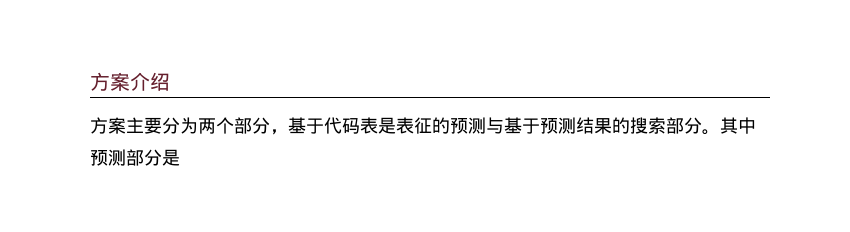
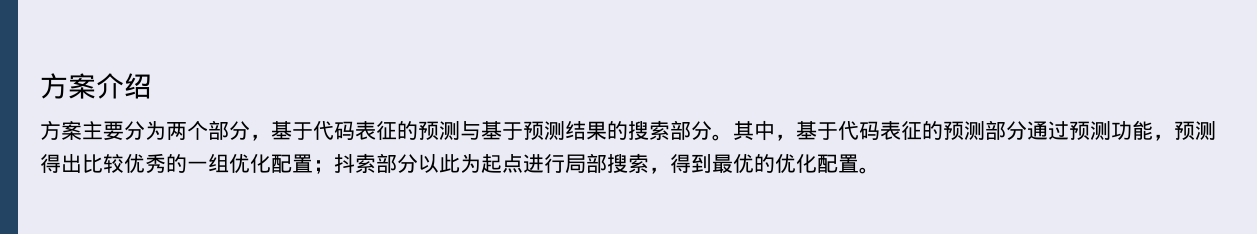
- 方案主要分为两个部分，基于代码表是表征的预测与基于预测结果的搜索部分。
+ 方案主要分为两个部分，基于代码表征的预测与基于预测结果的搜索部分。
- 其中预测部分是
+ 其中，基于代码表征的预测部分通过预测功能，预测得出比较优秀的一组优化配置；抖索部分以此为起点进行局部搜索，得到最优的优化配置。

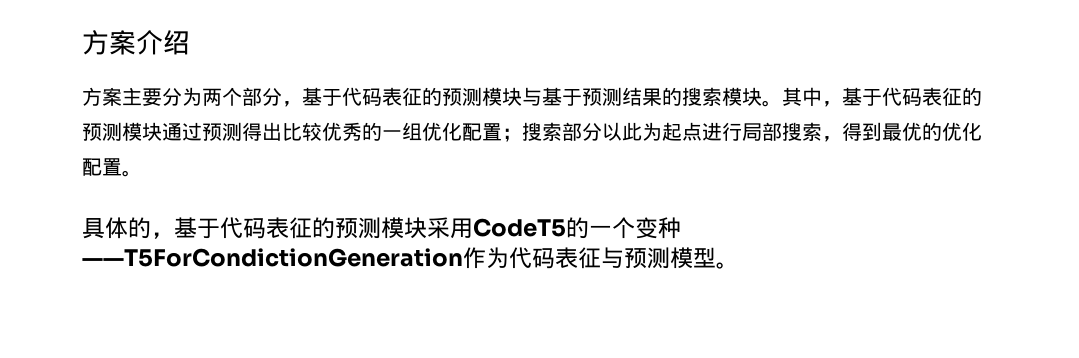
- 方案主要分为两个部分，基于代码表征的预测与基于预测结果的搜索部分。
+ 方案主要分为两个部分，基于代码表征的预测模块与基于预测结果的搜索模块。
- 其中，基于代码表征的预测部分通过预测功能，预测得出比较优秀的一组优化配置；抖索部分以此为起点进行局部搜索，得到最优的优化配置。
+ 其中，基于代码表征的预测模块通过预测得出比较优秀的一组优化配置；搜索部分以此为起点进行局部搜索，得到最优的优化配置。
+ 具体的，基于代码表征的预测模块采用CodeT5的一个变种——T5ForCondictionGeneration作为代码表征与预测模型。

